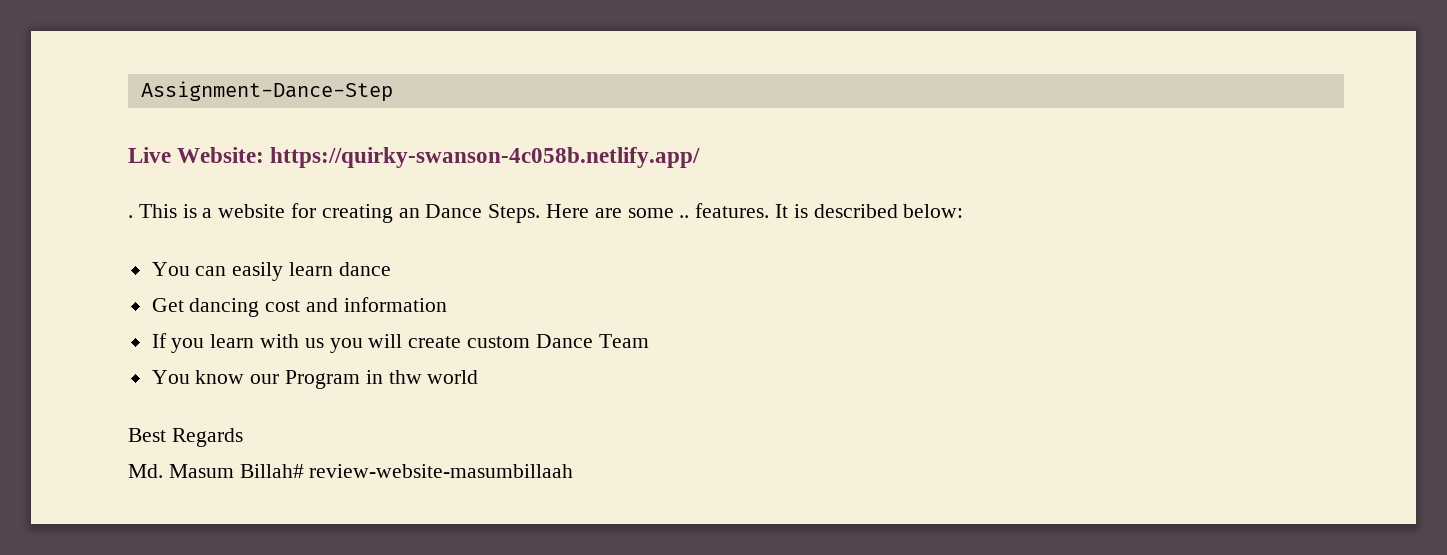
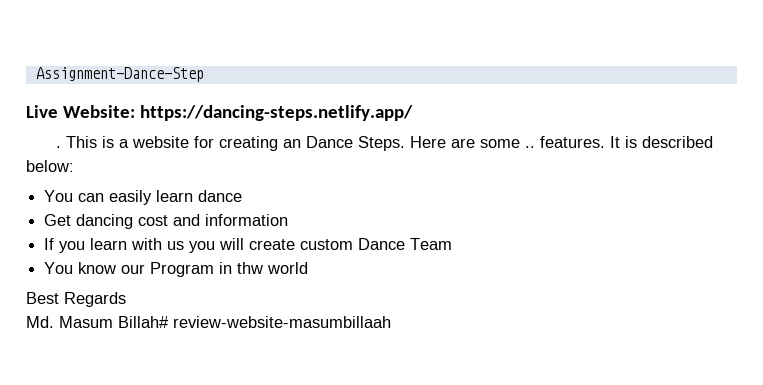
- Live Website: https://quirky-swanson-4c058b.netlify.app/
+ Live Website: https://dancing-steps.netlify.app/

